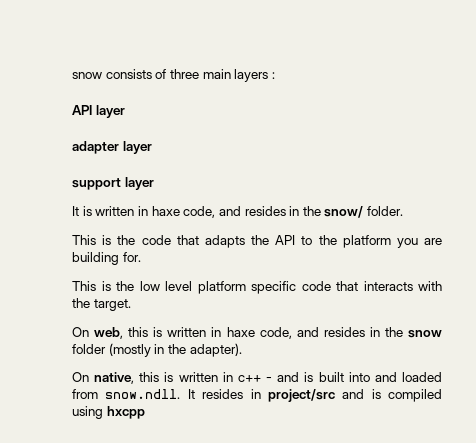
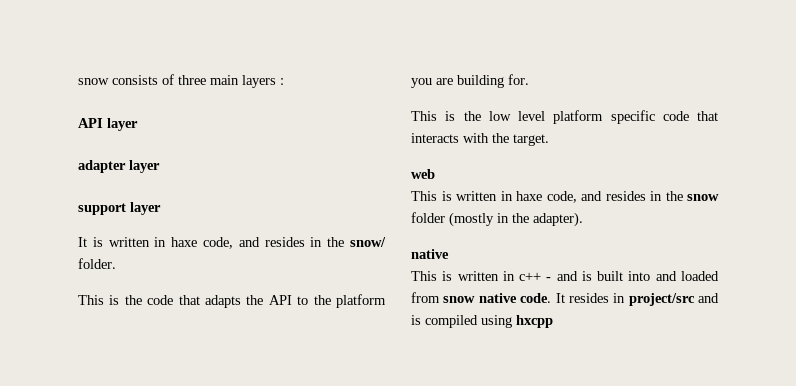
- On web, this is written in haxe code, and resides in the snow folder (mostly in the adapter).
- On native, this is written in c++ - and is built into and loaded from snow.ndll. It resides in project/src and is compiled using hxcpp
+ web
+ This is written in haxe code, and resides in the snow folder (mostly in the adapter).
+ native
+ This is written in c++ - and is built into and loaded from snow native code. It resides in project/src and is compiled using hxcpp

